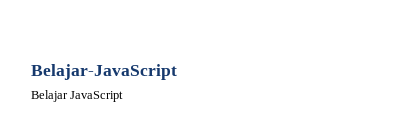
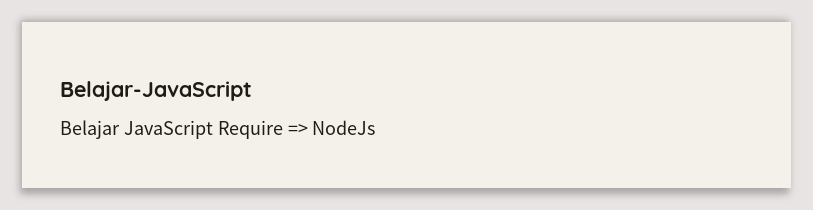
- Belajar JavaScript
+ Belajar JavaScript Require => NodeJs

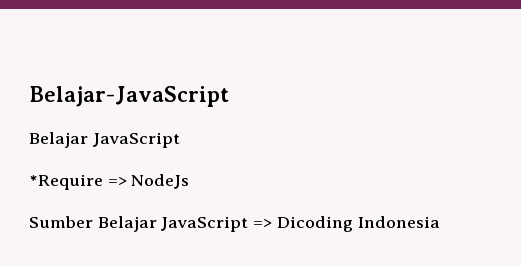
  Belajar-JavaScript
- Belajar JavaScript Require => NodeJs
+ Belajar JavaScript
+ *Require => NodeJs
+ Sumber Belajar JavaScript => Dicoding Indonesia

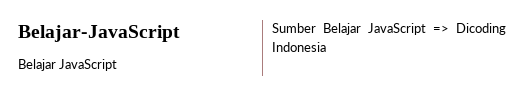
- *Require => NodeJs

